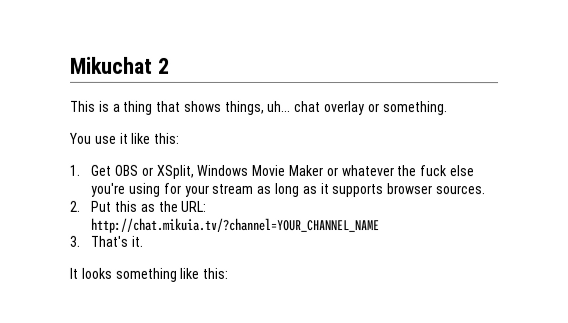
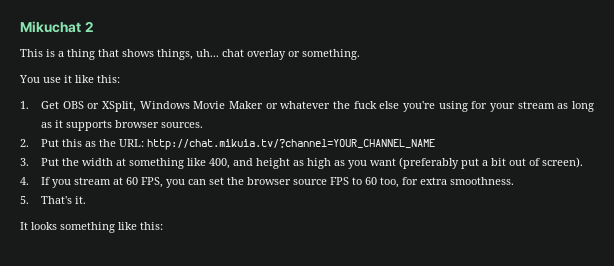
- 3. That's it.
+ 3. Put the width at something like 400, and height as high as you want (preferably put a bit out of screen).
+ 4. If you stream at 60 FPS, you can set the browser source FPS to 60 too, for extra smoothness.
+ 5. That's it.

